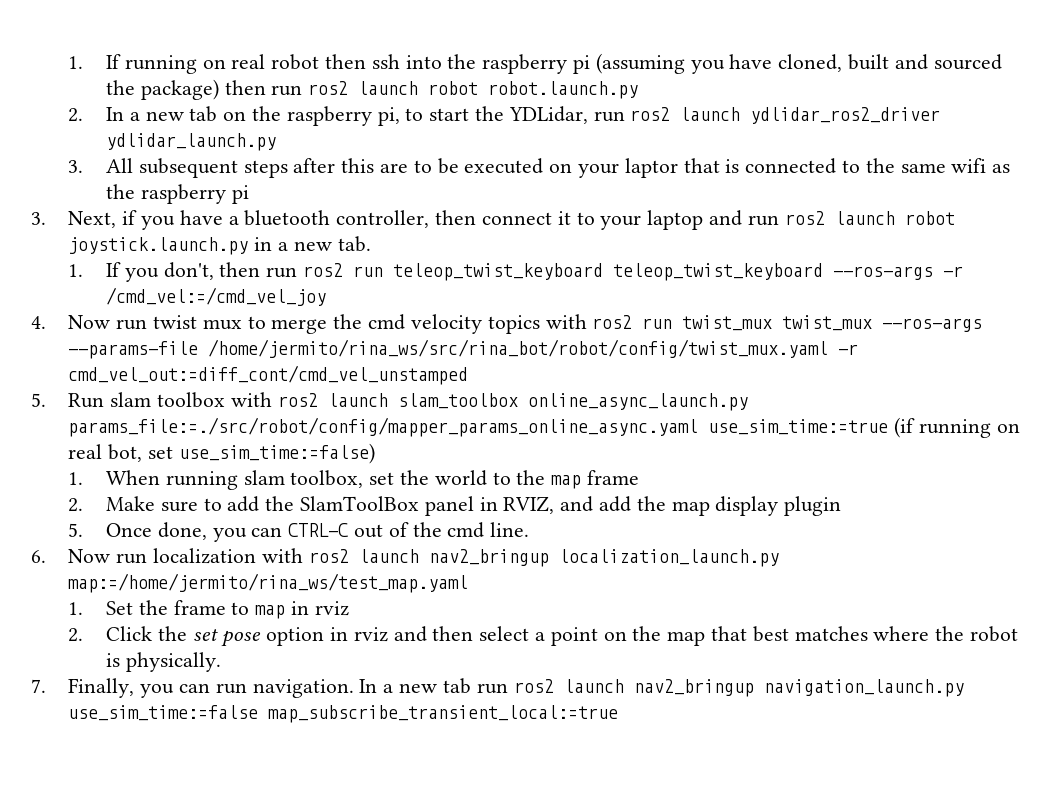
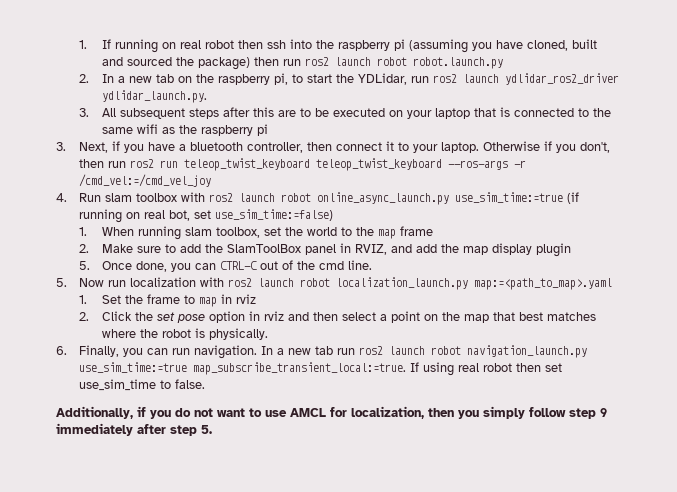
- 2. In a new tab on the raspberry pi, to start the YDLidar, run ros2 launch ydlidar_ros2_driver ydlidar_launch.py
+ 2. In a new tab on the raspberry pi, to start the YDLidar, run ros2 launch ydlidar_ros2_driver ydlidar_launch.py.
- 3. All subsequent steps after this are to be executed on your laptor that is connected to the same wifi as the raspberry pi
+ 3. All subsequent steps after this are to be executed on your laptop that is connected to the same wifi as the raspberry pi
- 3. Next, if you have a bluetooth controller, then connect it to your laptop and run ros2 launch robot joystick.launch.py in a new tab.
- 1. If you don't, then run ros2 run teleop_twist_keyboard teleop_twist_keyboard --ros-args -r /cmd_vel:=/cmd_vel_joy
+ 3. Next, if you have a bluetooth controller, then connect it to your laptop. Otherwise if you don't, then run ros2 run teleop_twist_keyboard teleop_twist_keyboard --ros-args -r /cmd_vel:=/cmd_vel_joy
- 4. Now run twist mux to merge the cmd velocity topics with ros2 run twist_mux twist_mux --ros-args --params-file /home/jermito/rina_ws/src/rina_bot/robot/config/twist_mux.yaml -r cmd_vel_out:=diff_cont/cmd_vel_unstamped
- 5. Run slam toolbox with ros2 launch slam_toolbox online_async_launch.py params_file:=./src/robot/config/mapper_params_online_async.yaml use_sim_time:=true (if running on real bot, set use_sim_time:=false)
+ 4. Run slam toolbox with ros2 launch robot online_async_launch.py use_sim_time:=true (if running on real bot, set use_sim_time:=false)
- 6. Now run localization with ros2 launch nav2_bringup localization_launch.py map:=/home/jermito/rina_ws/test_map.yaml
+ 5. Now run localization with ros2 launch robot localization_launch.py map:=<path_to_map>.yaml
- 7. Finally, you can run navigation.
+ 6. Finally, you can run navigation.
- In a new tab run ros2 launch nav2_bringup navigation_launch.py use_sim_time:=false map_subscribe_transient_local:=true
+ In a new tab run ros2 launch robot navigation_launch.py use_sim_time:=true map_subscribe_transient_local:=true. If using real robot then set use_sim_time to false.
+ Additionally, if you do not want to use AMCL for localization, then you simply follow step 9 immediately after step 5.

